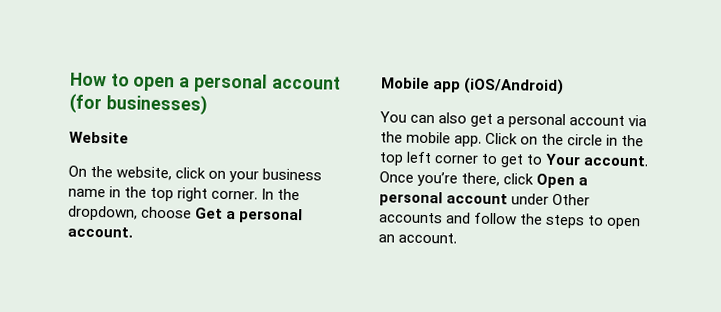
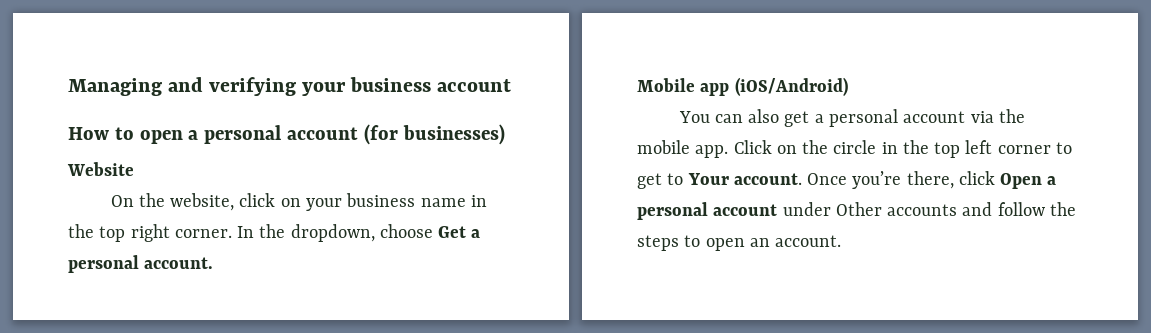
+ Managing and verifying your business account

